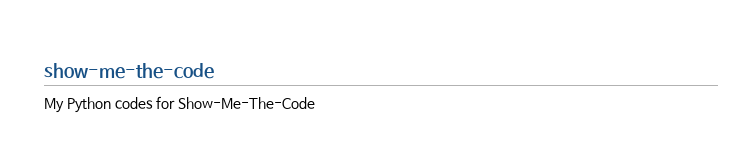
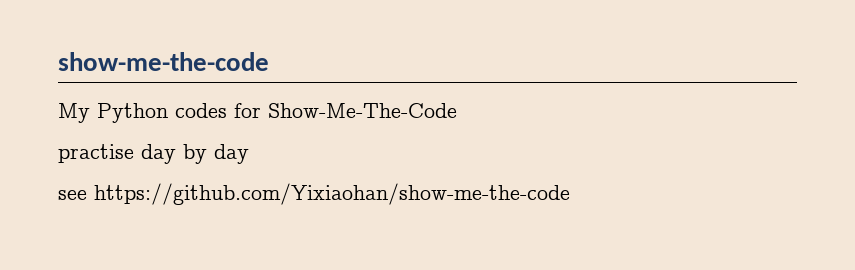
+ practise day by day
+ see https://github.com/Yixiaohan/show-me-the-code

